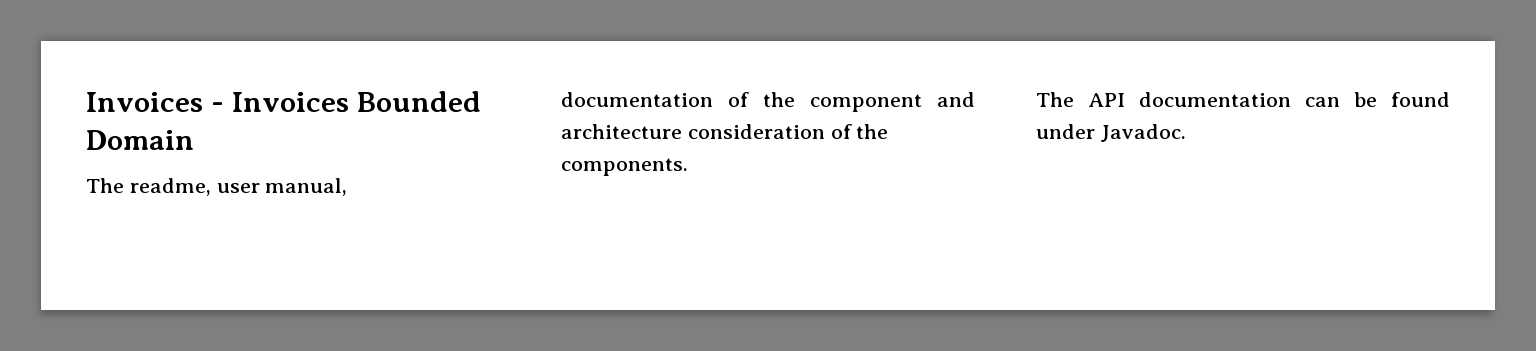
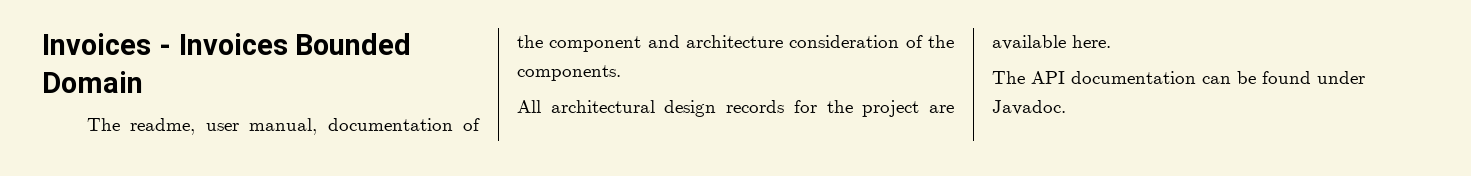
+ All architectural design records for the project are available here.

